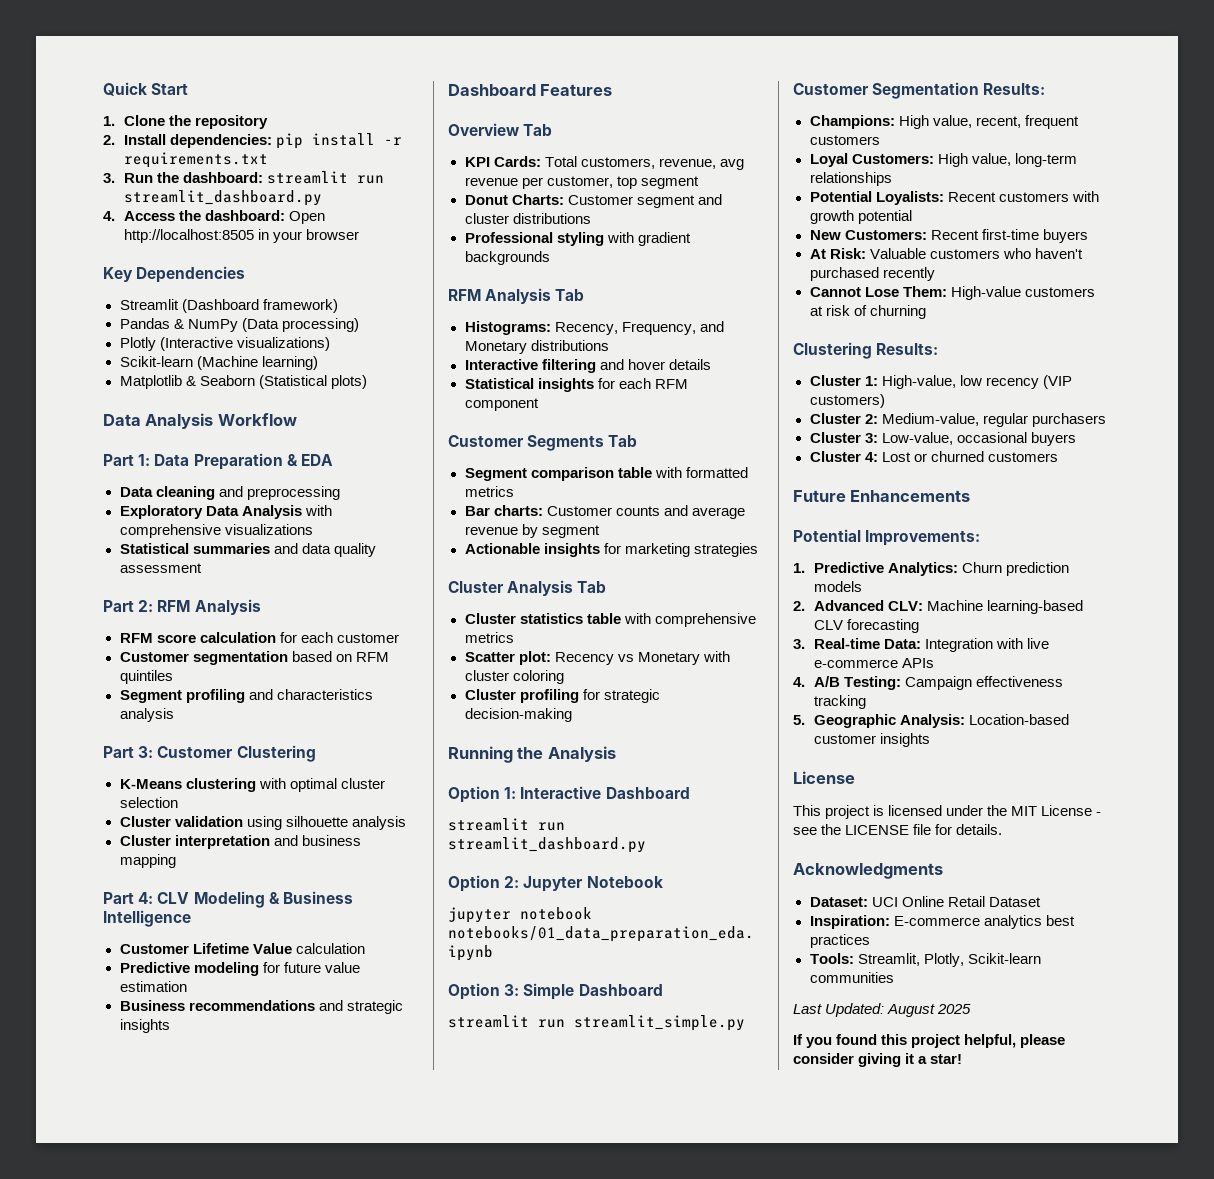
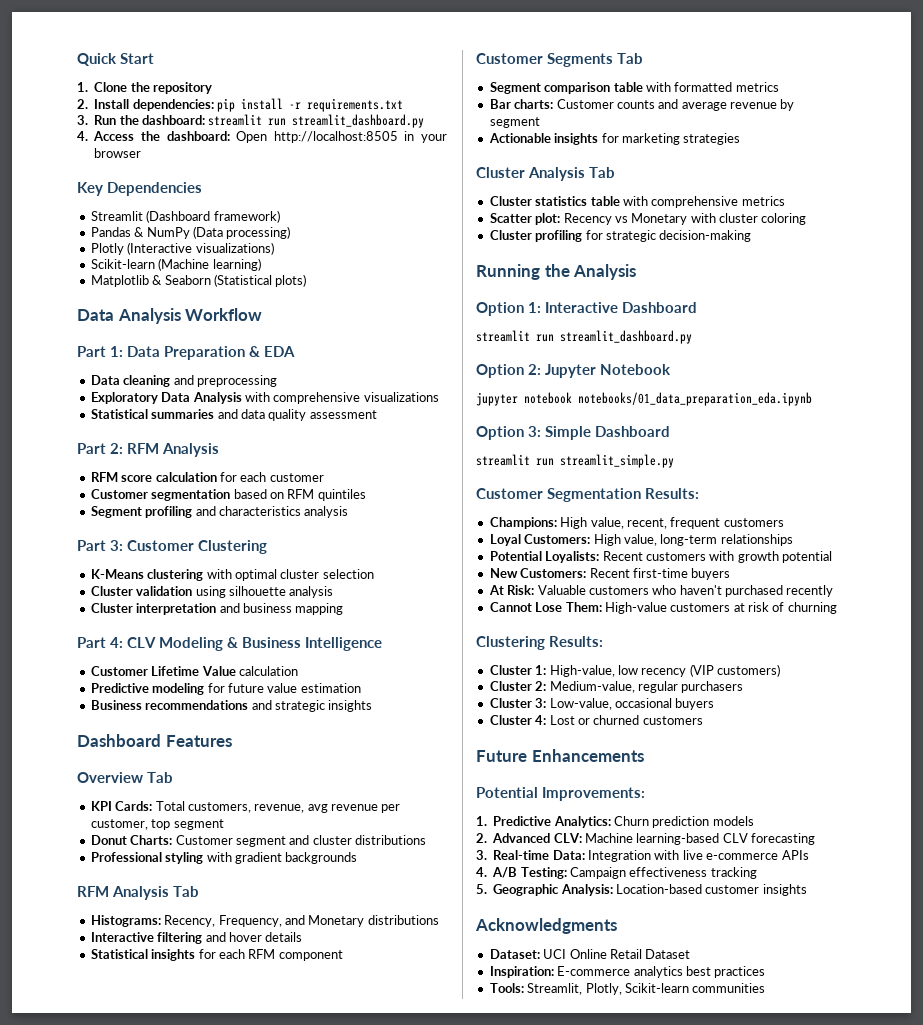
  5. Geographic Analysis: Location-based customer insights
- License
- This project is licensed under the MIT License - see the LICENSE file for details.
- Last Updated: August 2025
- If you found this project helpful, please consider giving it a star!

